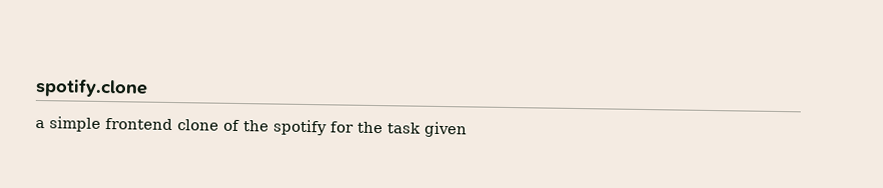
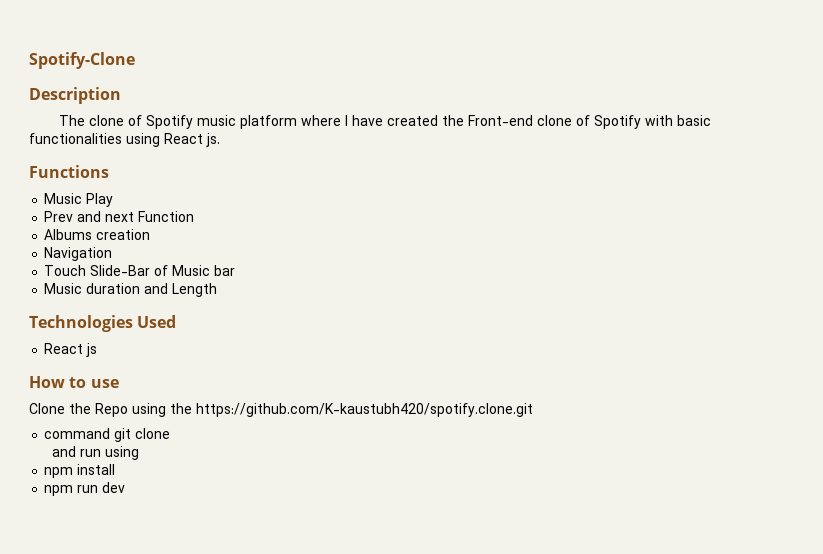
- spotify.clone
- a simple frontend clone of the spotify for the task given
+ Spotify-Clone
+ Description
+ The clone of Spotify music platform where I have created the Front-end clone of Spotify with basic functionalities using React js.
+ Functions
+ Music Play
+ Prev and next Function
+ Albums creation
+ Navigation
+ Touch Slide-Bar of Music bar
+ Music duration and Length
+ Technologies Used
+ React js
+ How to use
+ Clone the Repo using the https://github.com/K-kaustubh420/spotify.clone.git
+ command git clone
+ and run using
+ npm install
+ npm run dev

